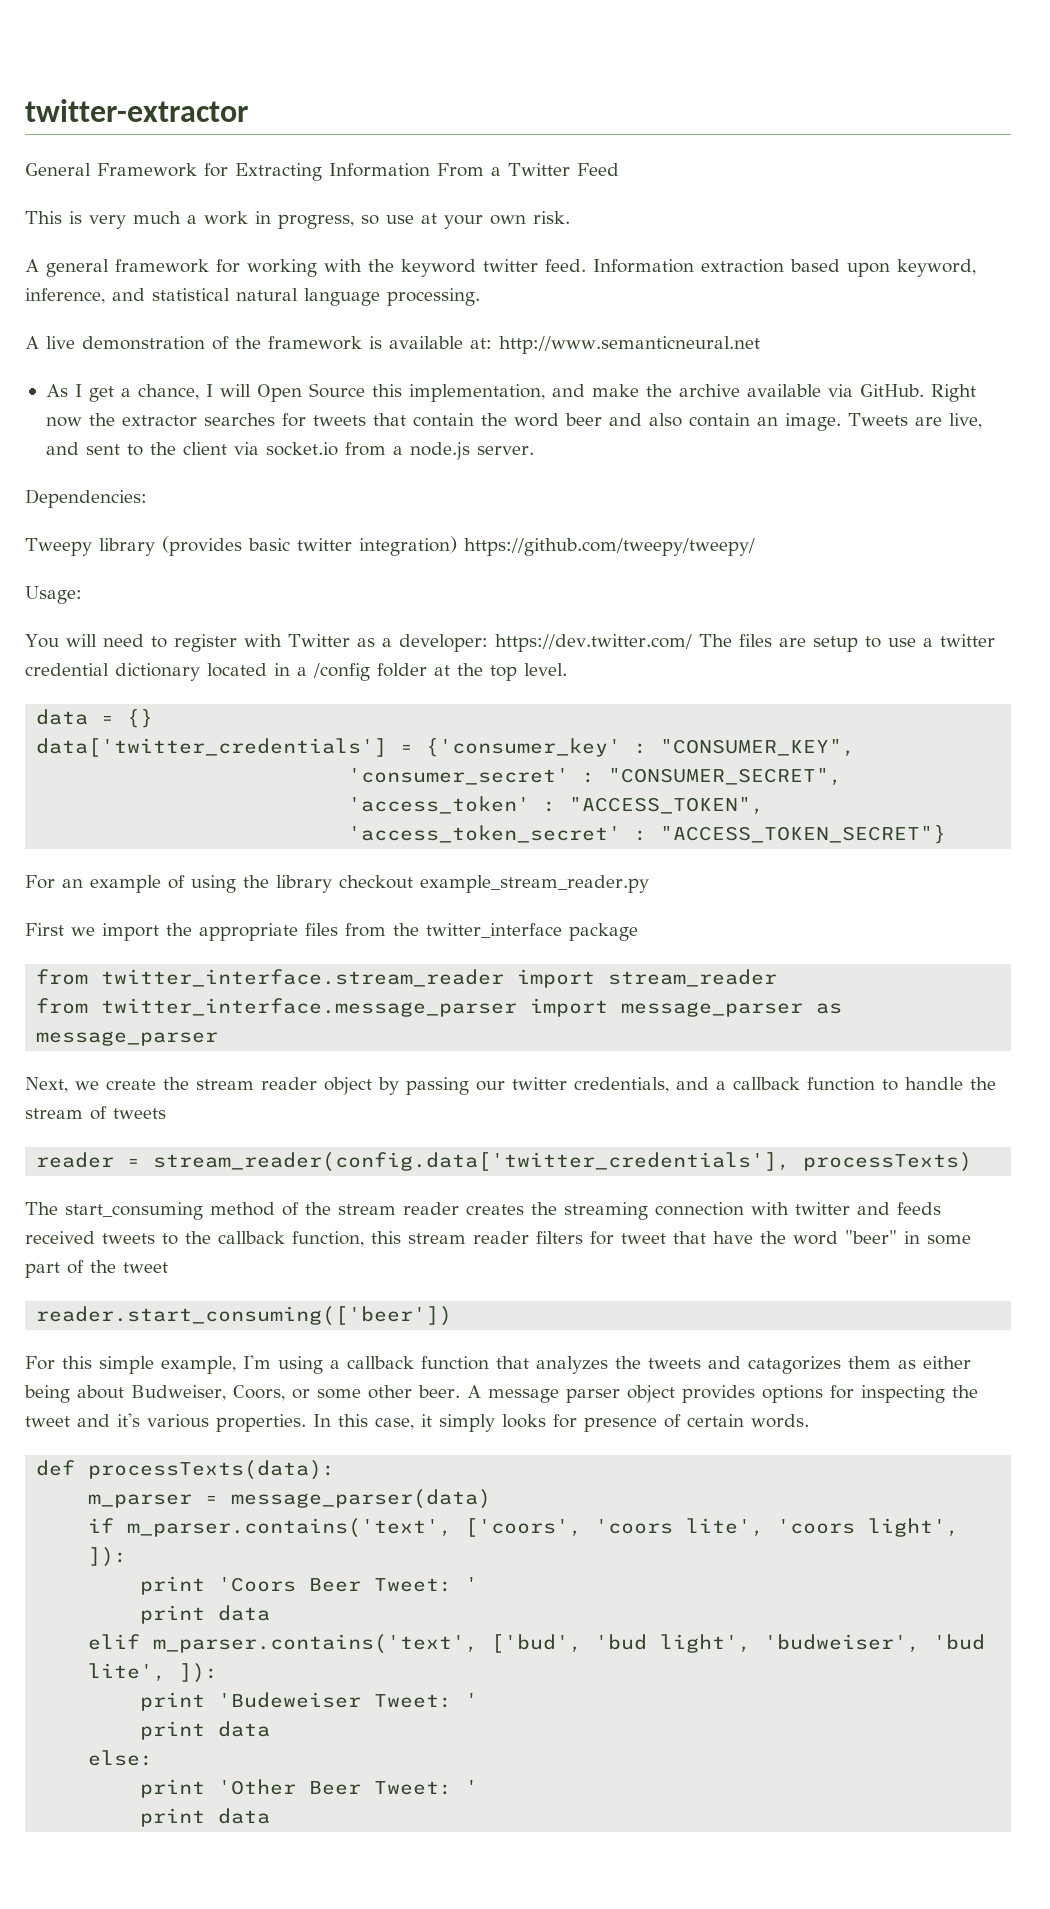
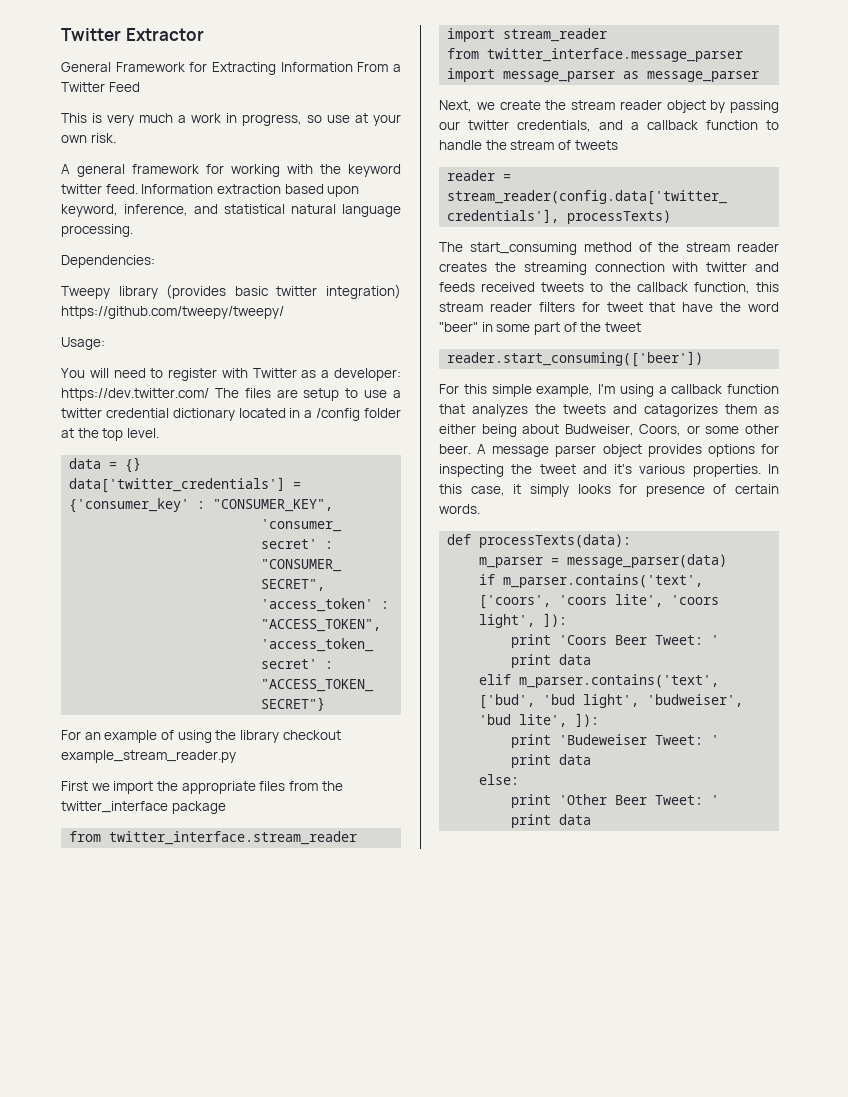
- twitter-extractor
+ Twitter Extractor
- A live demonstration of the framework is available at: http://www.semanticneural.net
- As I get a chance, I will Open Source this implementation, and make the archive available via GitHub. Right now the extractor searches for tweets that contain the word beer and also contain an image. Tweets are live, and sent to the client via socket.io from a node.js server.

